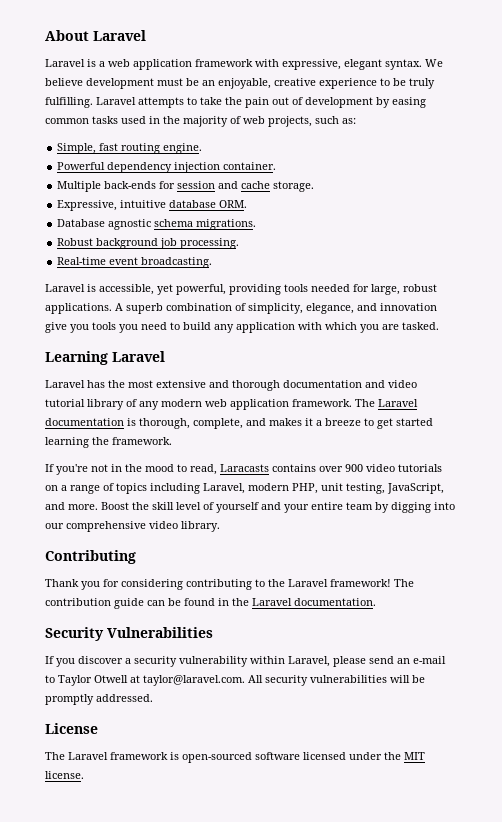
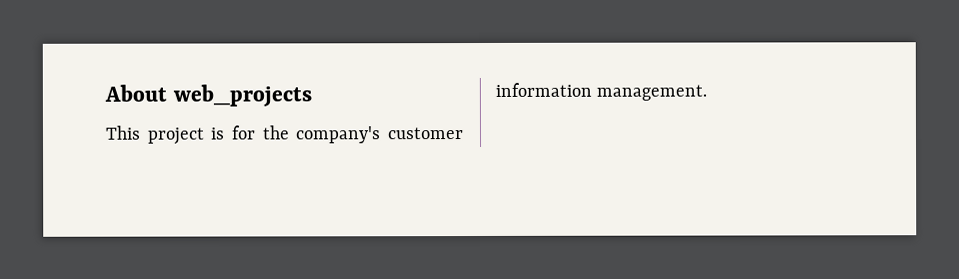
- About Laravel
- Laravel is a web application framework with expressive, elegant syntax. We believe development must be an enjoyable, creative experience to be truly fulfilling. Laravel attempts to take the pain out of development by easing common tasks used in the majority of web projects, such as:
- Simple, fast routing engine.
- Powerful dependency injection container.
- Multiple back-ends for session and cache storage.
- Expressive, intuitive database ORM.
- Database agnostic schema migrations.
- Robust background job processing.
- Real-time event broadcasting.
- Laravel is accessible, yet powerful, providing tools needed for large, robust applications. A superb combination of simplicity, elegance, and innovation give you tools you need to build any application with which you are tasked.
- Learning Laravel
- Laravel has the most extensive and thorough documentation and video tutorial library of any modern web application framework. The Laravel documentation is thorough, complete, and makes it a breeze to get started learning the framework.
- If you're not in the mood to read, Laracasts contains over 900 video tutorials on a range of topics including Laravel, modern PHP, unit testing, JavaScript, and more. Boost the skill level of yourself and your entire team by digging into our comprehensive video library.
- Contributing
- Thank you for considering contributing to the Laravel framework! The contribution guide can be found in the Laravel documentation.
- Security Vulnerabilities
- If you discover a security vulnerability within Laravel, please send an e-mail to Taylor Otwell at taylor@laravel.com. All security vulnerabilities will be promptly addressed.
- License
- The Laravel framework is open-sourced software licensed under the MIT license.
+ About web_projects
+ This project is for the company's customer information management.

